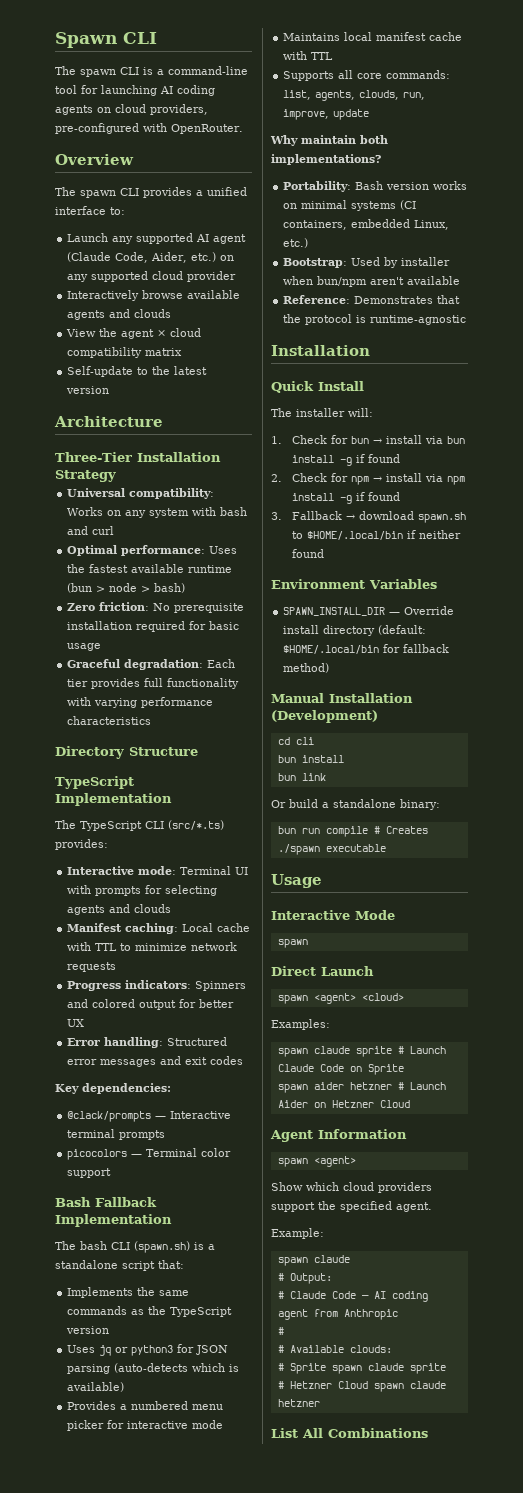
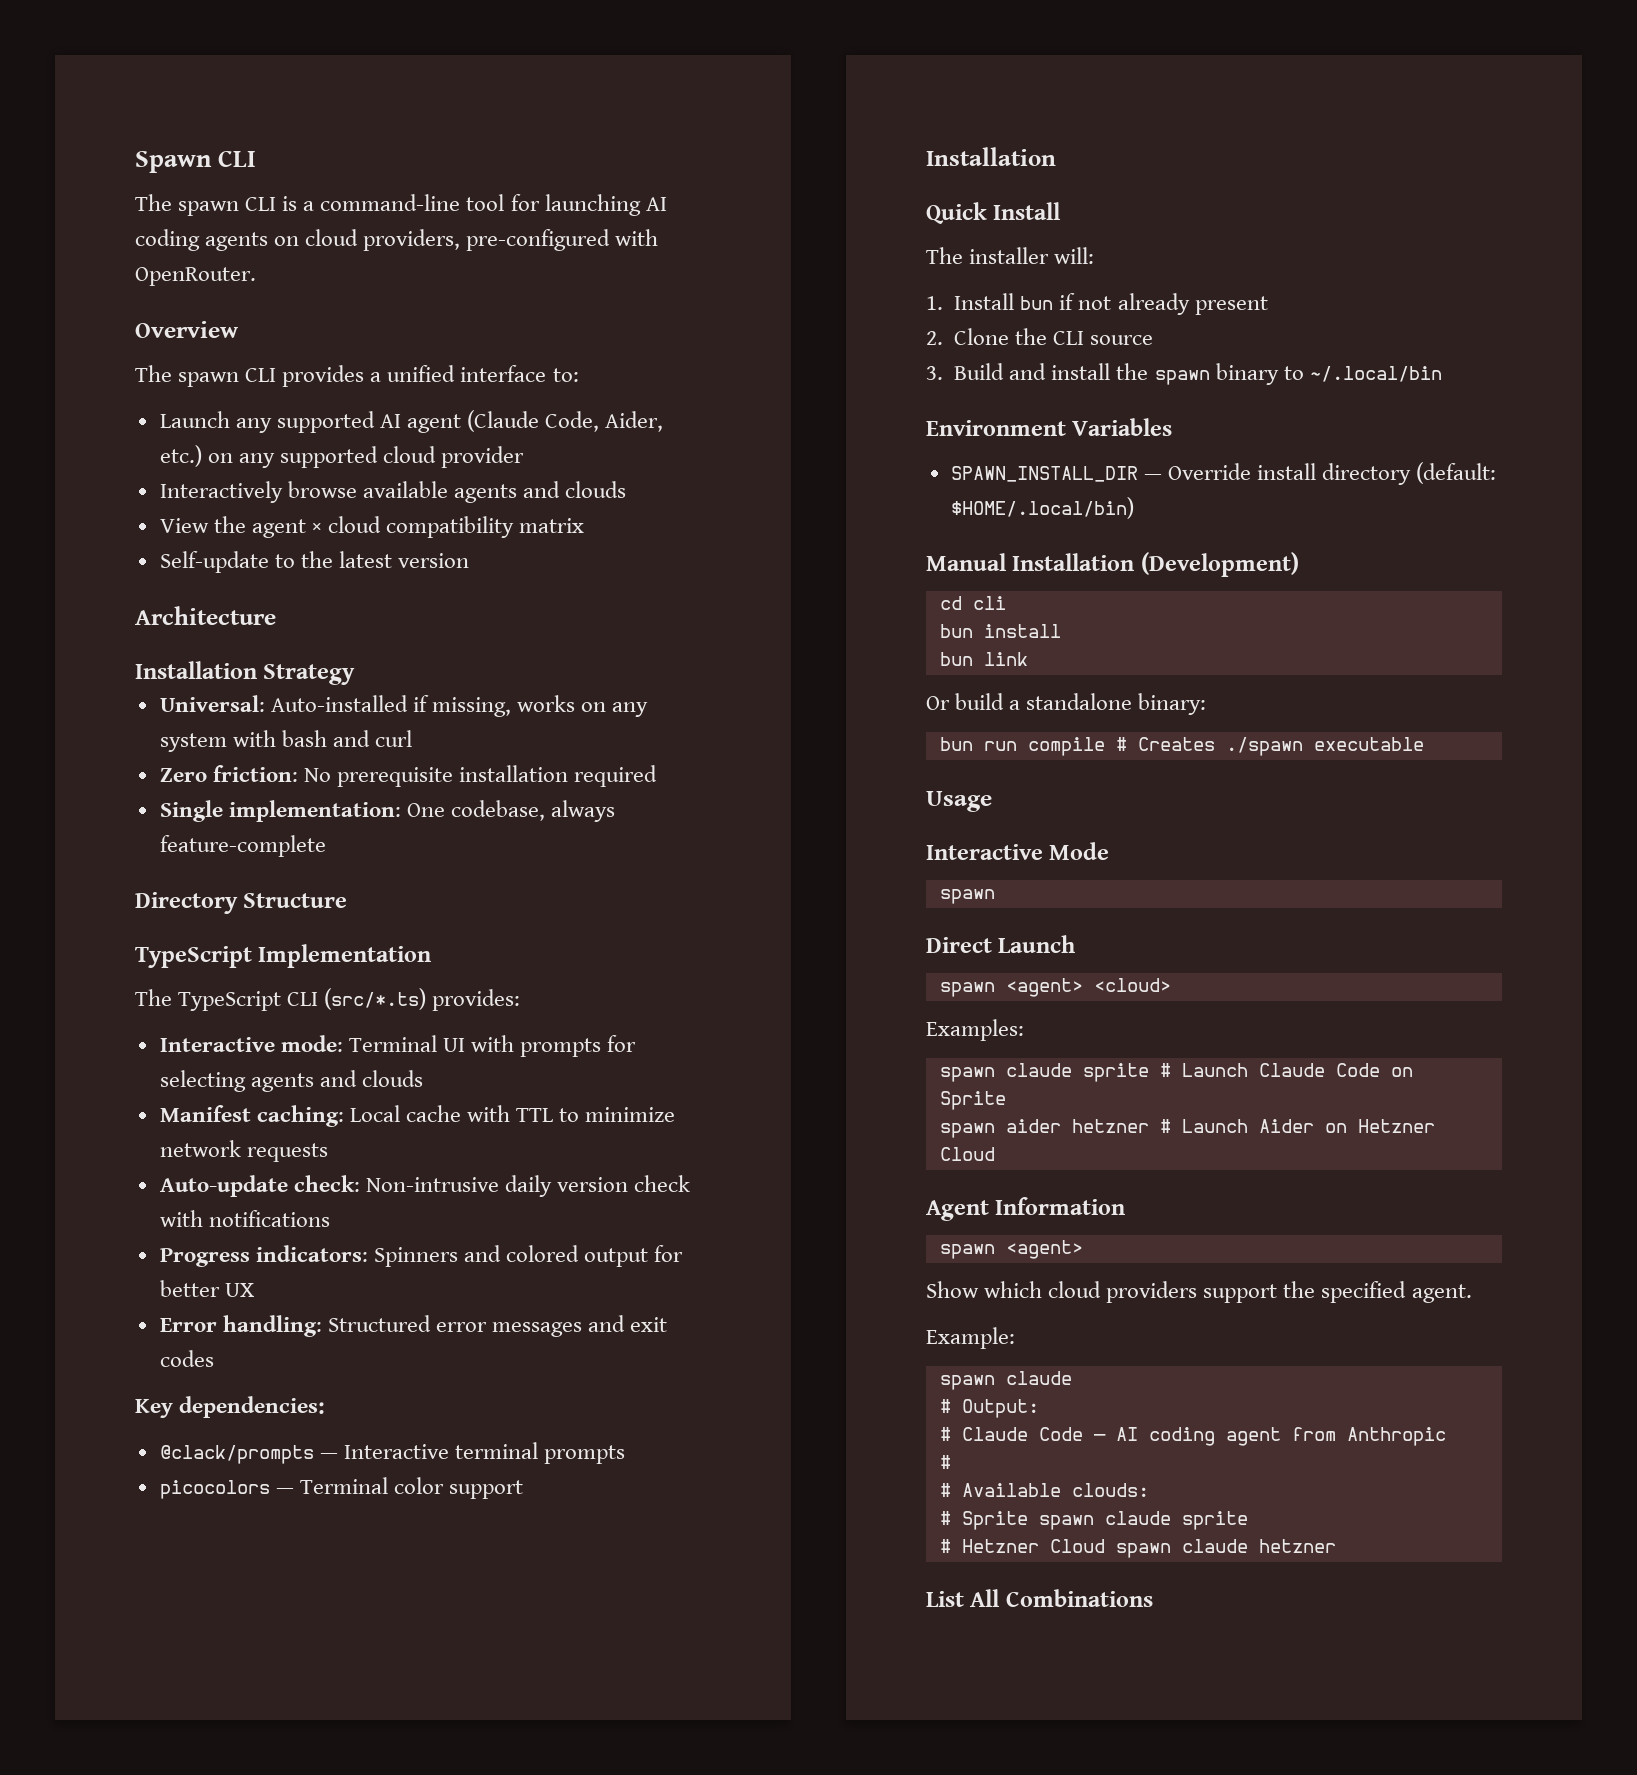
- Three-Tier Installation Strategy
+ Installation Strategy
- Universal compatibility: Works on any system with bash and curl
+ Universal: Auto-installed if missing, works on any system with bash and curl
- Optimal performance: Uses the fastest available runtime (bun > node > bash)
- Zero friction: No prerequisite installation required for basic usage
- Graceful degradation: Each tier provides full functionality with varying performance characteristics
+ Zero friction: No prerequisite installation required
+ Single implementation: One codebase, always feature-complete
+ Auto-update check: Non-intrusive daily version check with notifications
- Bash Fallback Implementation
- The bash CLI (spawn.sh) is a standalone script that:
- Implements the same commands as the TypeScript version
- Uses jq or python3 for JSON parsing (auto-detects which is available)
- Provides a numbered menu picker for interactive mode
- Maintains local manifest cache with TTL
- Supports all core commands: list, agents, clouds, run, improve, update
- Why maintain both implementations?
- Portability: Bash version works on minimal systems (CI containers, embedded Linux, etc.)
- Bootstrap: Used by installer when bun/npm aren't available
- Reference: Demonstrates that the protocol is runtime-agnostic
- 1. Check for bun → install via bun install -g if found
- 2. Check for npm → install via npm install -g if found
- 3. Fallback → download spawn.sh to $HOME/.local/bin if neither found
+ 1. Install bun if not already present
+ 2. Clone the CLI source
+ 3. Build and install the spawn binary to ~/.local/bin
- SPAWN_INSTALL_DIR — Override install directory (default: $HOME/.local/bin for fallback method)
+ SPAWN_INSTALL_DIR — Override install directory (default: $HOME/.local/bin)

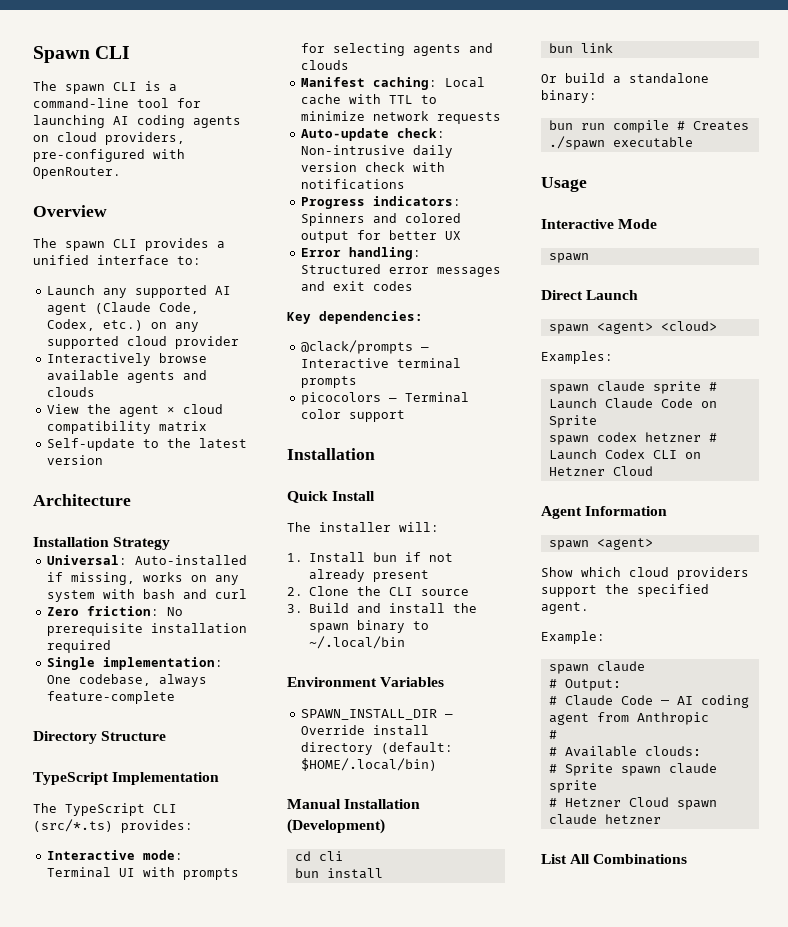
- Launch any supported AI agent (Claude Code, Aider, etc.) on any supported cloud provider
+ Launch any supported AI agent (Claude Code, Codex, etc.) on any supported cloud provider
- spawn aider hetzner # Launch Aider on Hetzner Cloud
+ spawn codex hetzner # Launch Codex CLI on Hetzner Cloud

